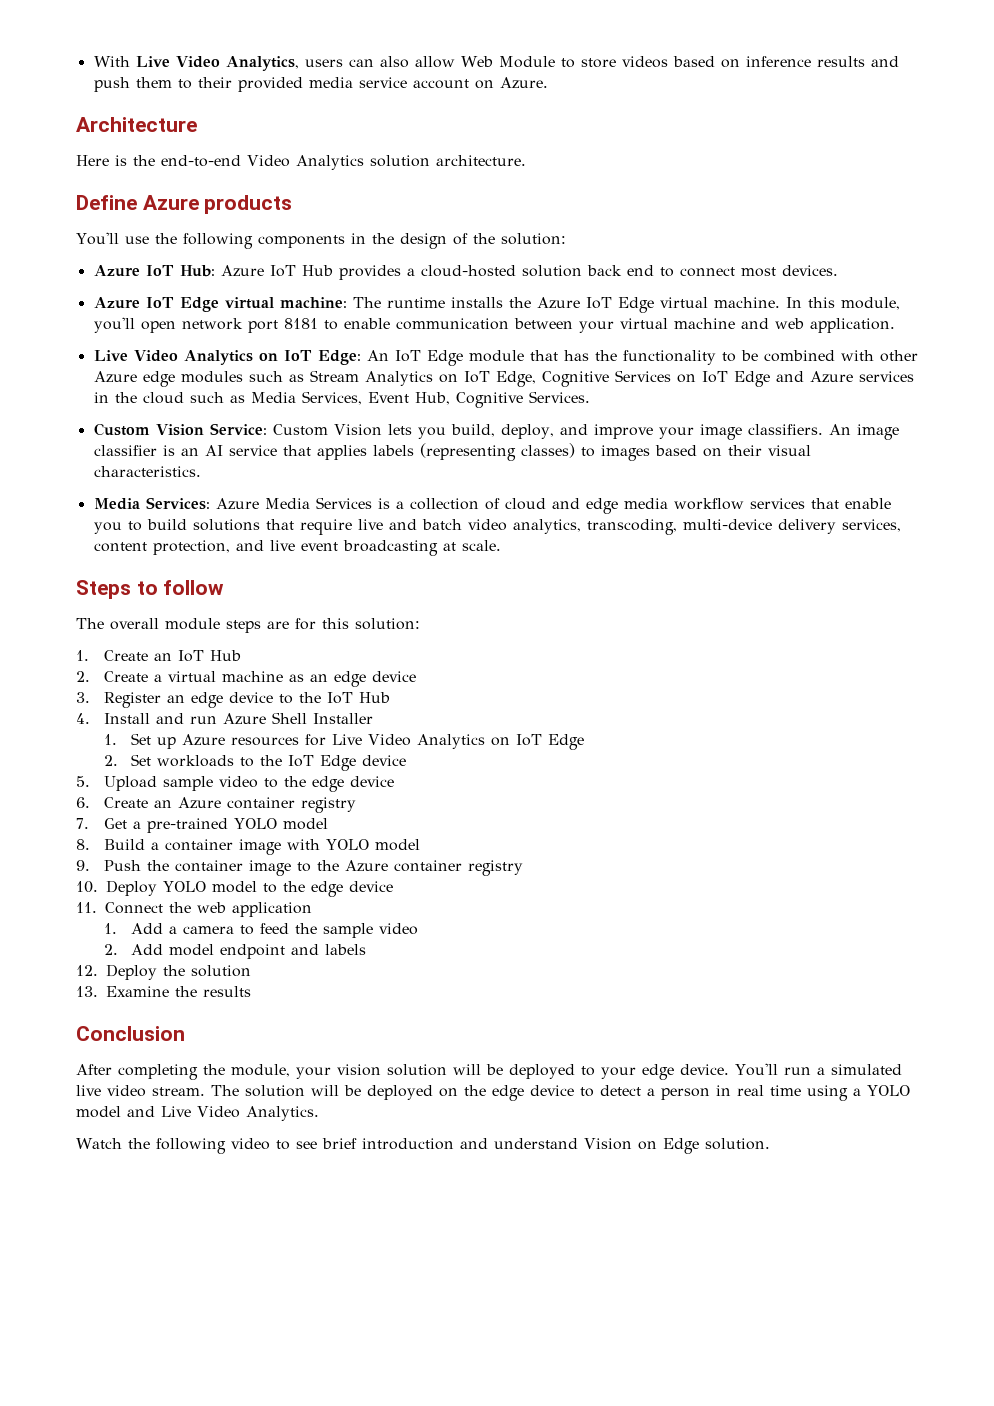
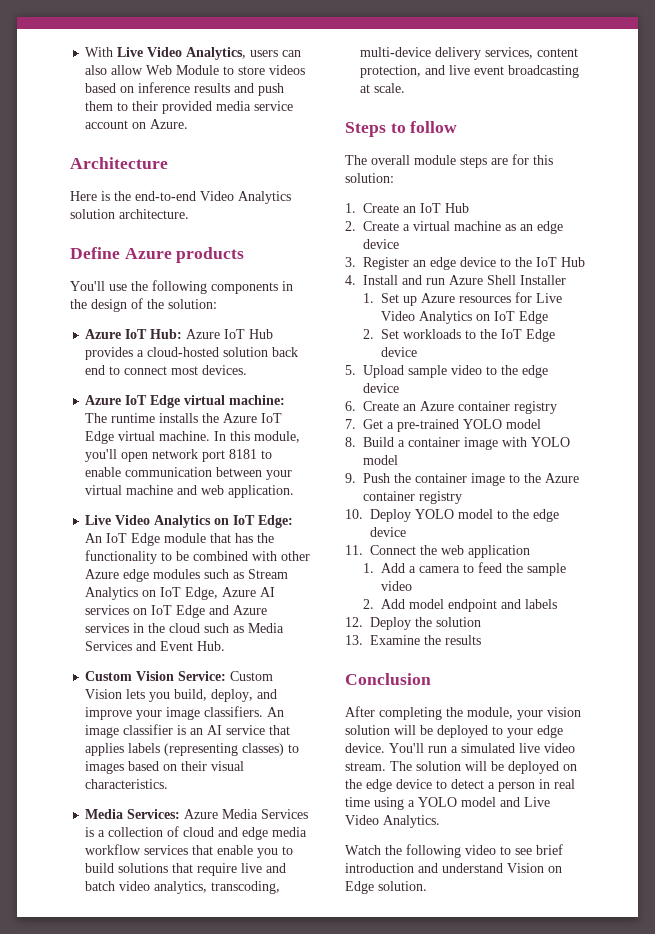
- Live Video Analytics on IoT Edge: An IoT Edge module that has the functionality to be combined with other Azure edge modules such as Stream Analytics on IoT Edge, Cognitive Services on IoT Edge and Azure services in the cloud such as Media Services, Event Hub, Cognitive Services.
+ Live Video Analytics on IoT Edge: An IoT Edge module that has the functionality to be combined with other Azure edge modules such as Stream Analytics on IoT Edge, Azure AI services on IoT Edge and Azure services in the cloud such as Media Services and Event Hub.

